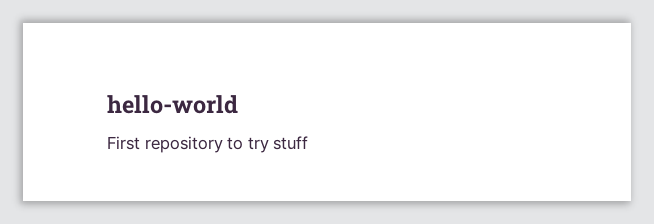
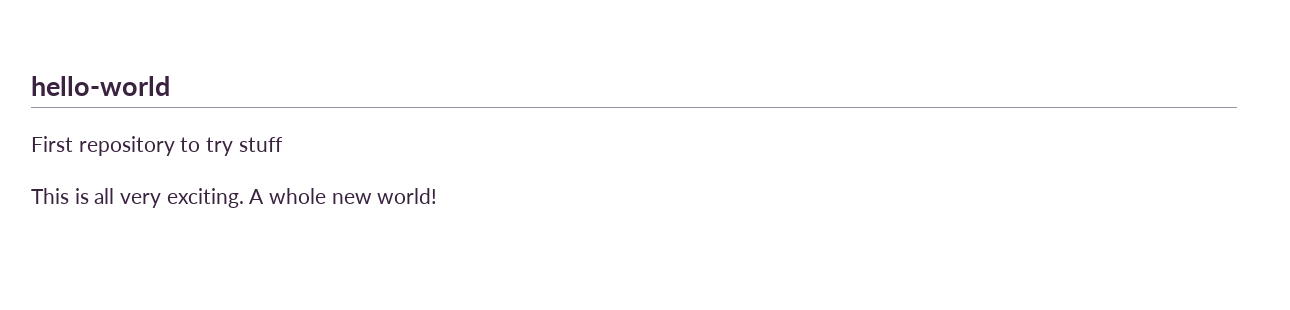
+ This is all very exciting. A whole new world!

